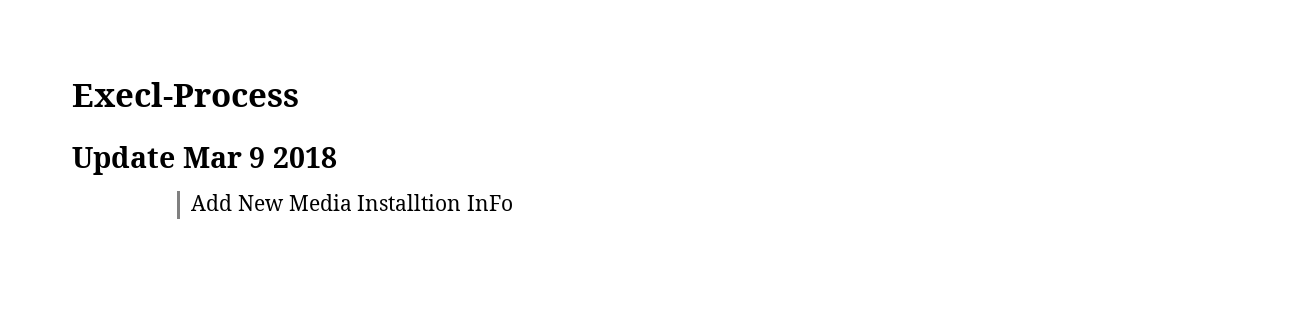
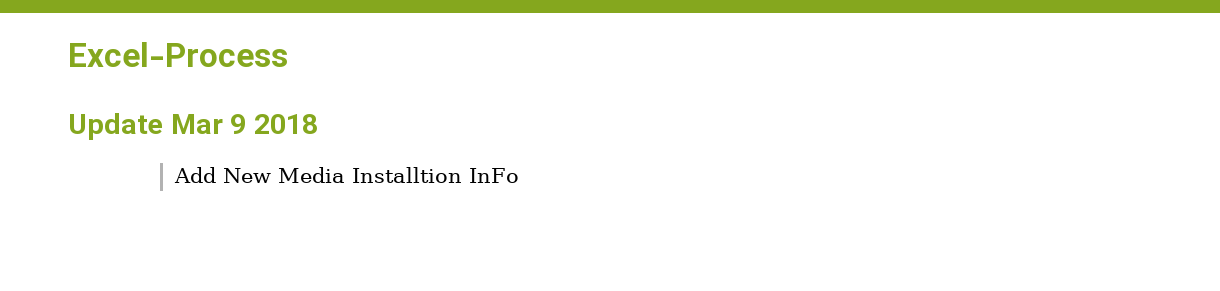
- Execl-Process
+ Excel-Process

